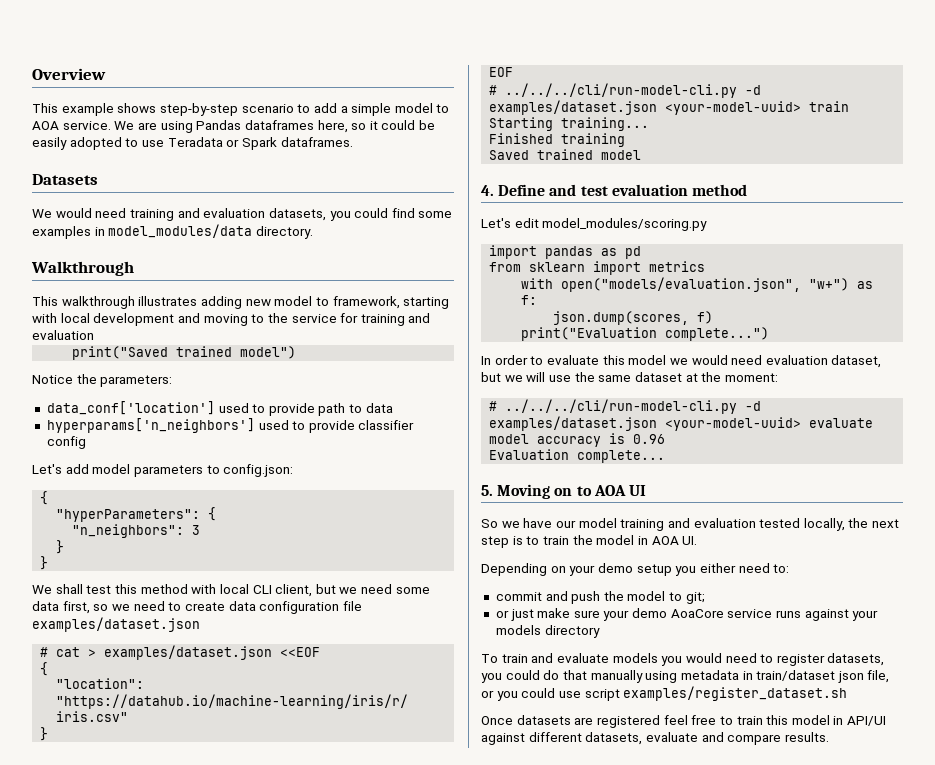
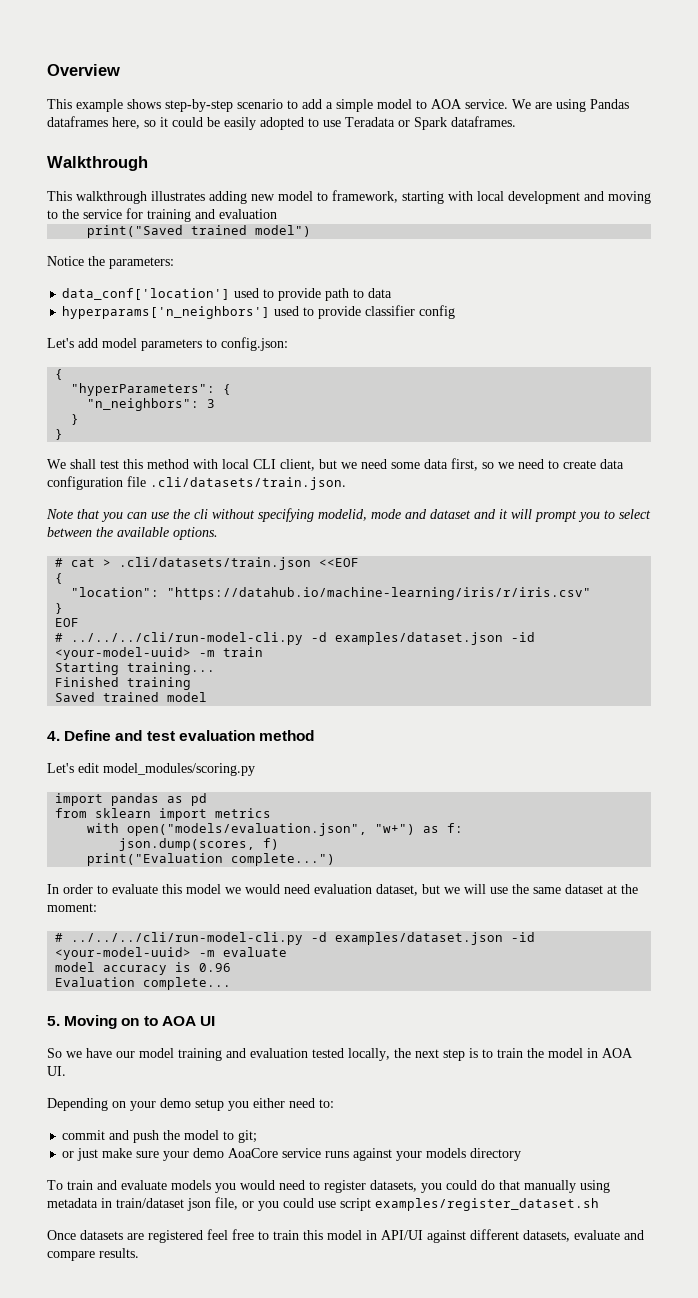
- Datasets
- We would need training and evaluation datasets, you could find some examples in model_modules/data directory.
- We shall test this method with local CLI client, but we need some data first, so we need to create data configuration file examples/dataset.json
+ We shall test this method with local CLI client, but we need some data first, so we need to create data configuration file .cli/datasets/train.json.
+ Note that you can use the cli without specifying modelid, mode and dataset and it will prompt you to select between the available options.
- # cat > examples/dataset.json <<EOF
+ # cat > .cli/datasets/train.json <<EOF
- # ../../../cli/run-model-cli.py -d examples/dataset.json <your-model-uuid> train
+ # ../../../cli/run-model-cli.py -d examples/dataset.json -id <your-model-uuid> -m train
- # ../../../cli/run-model-cli.py -d examples/dataset.json <your-model-uuid> evaluate
+ # ../../../cli/run-model-cli.py -d examples/dataset.json -id <your-model-uuid> -m evaluate

